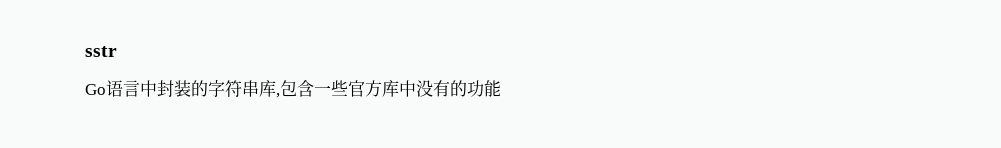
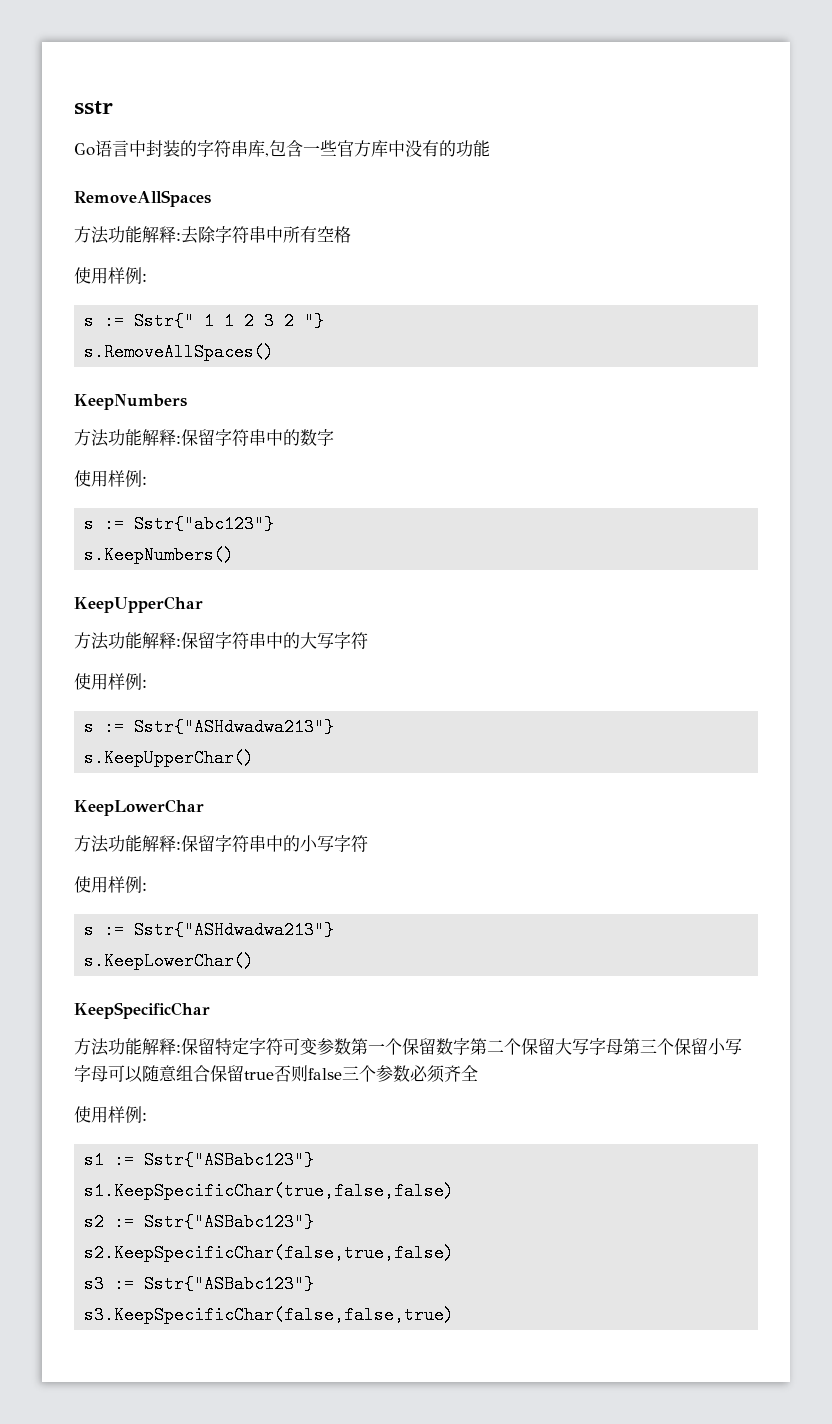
+ RemoveAllSpaces
+ 方法功能解释:去除字符串中所有空格
+ 使用样例:
+ s := Sstr{" 1 1 2 3 2 "}
+ s.RemoveAllSpaces()
+ KeepNumbers
+ 方法功能解释:保留字符串中的数字
+ 使用样例:
+ s := Sstr{"abc123"}
+ s.KeepNumbers()
+ KeepUpperChar
+ 方法功能解释:保留字符串中的大写字符
+ 使用样例:
+ s := Sstr{"ASHdwadwa213"}
+ s.KeepUpperChar()
+ KeepLowerChar
+ 方法功能解释:保留字符串中的小写字符
+ 使用样例:
+ s := Sstr{"ASHdwadwa213"}
+ s.KeepLowerChar()
+ KeepSpecificChar
+ 方法功能解释:保留特定字符可变参数第一个保留数字第二个保留大写字母第三个保留小写字母可以随意组合保留true否则false三个参数必须齐全
+ 使用样例:
+ s1 := Sstr{"ASBabc123"}
+ s1.KeepSpecificChar(true,false,false)
+ s2 := Sstr{"ASBabc123"}
+ s2.KeepSpecificChar(false,true,false)
+ s3 := Sstr{"ASBabc123"}
+ s3.KeepSpecificChar(false,false,true)

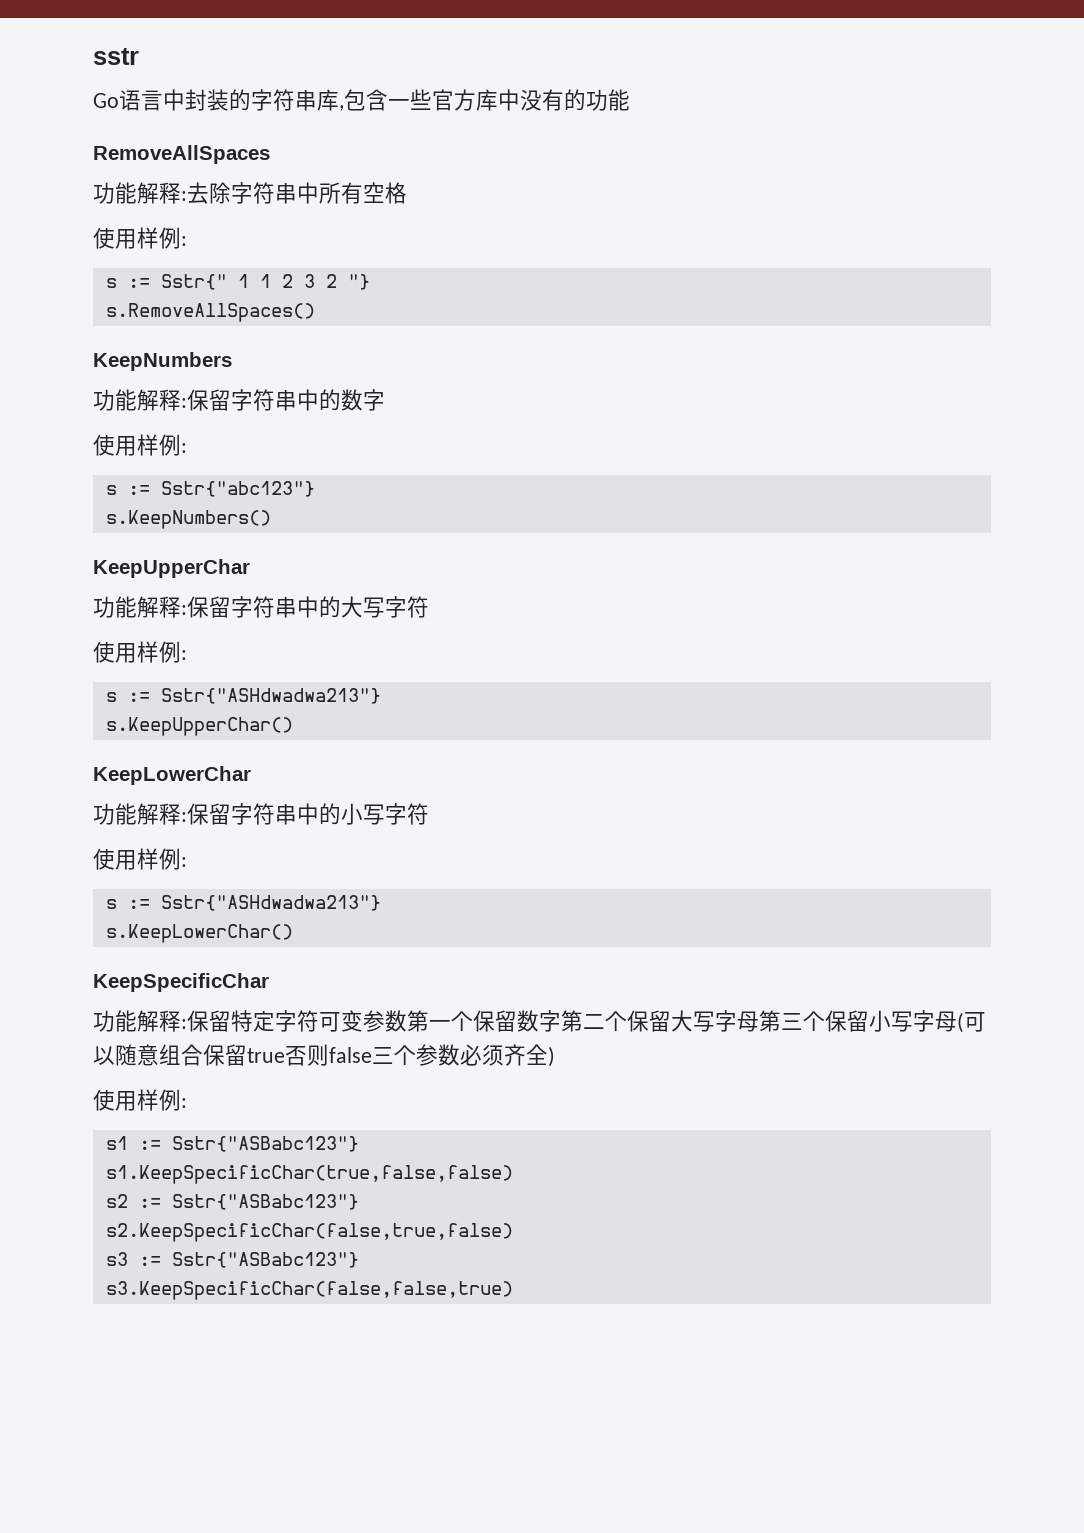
- 方法功能解释:去除字符串中所有空格
+ 功能解释:去除字符串中所有空格
- 方法功能解释:保留字符串中的数字
+ 功能解释:保留字符串中的数字
- 方法功能解释:保留字符串中的大写字符
+ 功能解释:保留字符串中的大写字符
- 方法功能解释:保留字符串中的小写字符
+ 功能解释:保留字符串中的小写字符
- 方法功能解释:保留特定字符可变参数第一个保留数字第二个保留大写字母第三个保留小写字母可以随意组合保留true否则false三个参数必须齐全
+ 功能解释:保留特定字符可变参数第一个保留数字第二个保留大写字母第三个保留小写字母(可以随意组合保留true否则false三个参数必须齐全)

